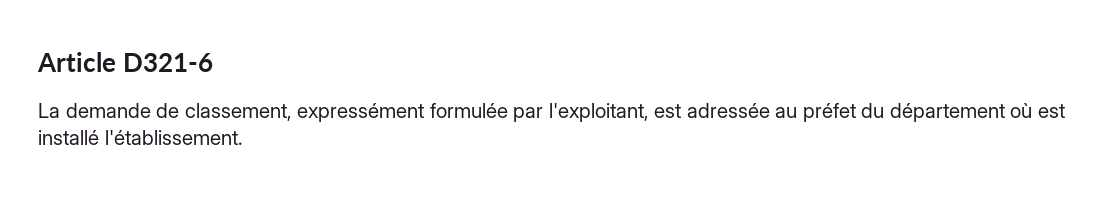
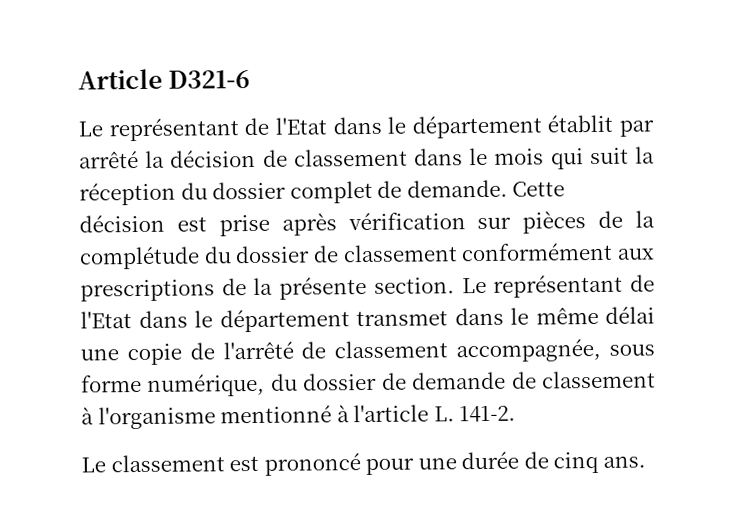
- La demande de classement, expressément formulée par l'exploitant, est adressée au préfet du département où est installé l'établissement.
+ Le représentant de l'Etat dans le département établit par arrêté la décision de classement dans le mois qui suit la réception du dossier complet de demande. Cette décision est prise après vérification sur pièces de la complétude du dossier de classement conformément aux prescriptions de la présente section. Le représentant de l'Etat dans le département transmet dans le même délai une copie de l'arrêté de classement accompagnée, sous forme numérique, du dossier de demande de classement à l'organisme mentionné à l'article L. 141-2.
+ Le classement est prononcé pour une durée de cinq ans.

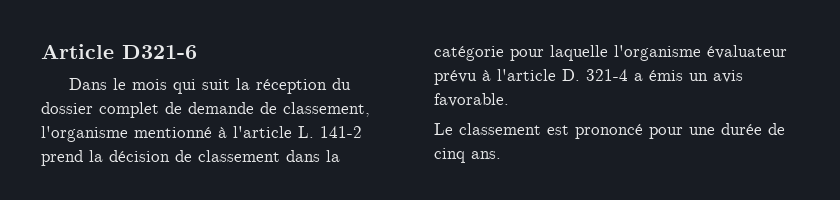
- Le représentant de l'Etat dans le département établit par arrêté la décision de classement dans le mois qui suit la réception du dossier complet de demande. Cette décision est prise après vérification sur pièces de la complétude du dossier de classement conformément aux prescriptions de la présente section. Le représentant de l'Etat dans le département transmet dans le même délai une copie de l'arrêté de classement accompagnée, sous forme numérique, du dossier de demande de classement à l'organisme mentionné à l'article L. 141-2.
+ Dans le mois qui suit la réception du dossier complet de demande de classement, l'organisme mentionné à l'article L. 141-2 prend la décision de classement dans la catégorie pour laquelle l'organisme évaluateur prévu à l'article D. 321-4 a émis un avis favorable.

